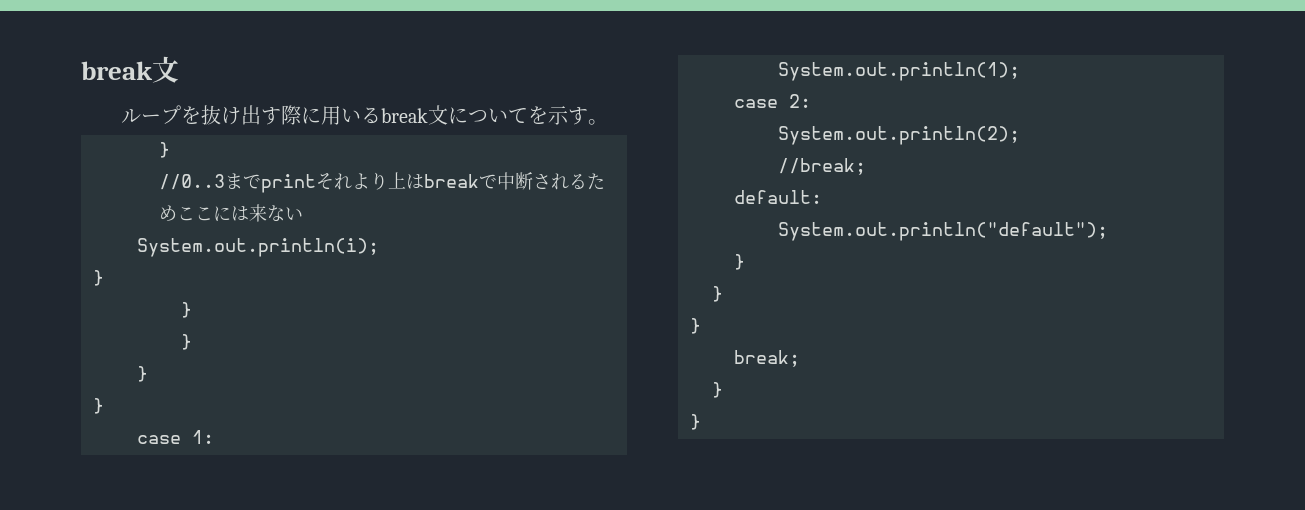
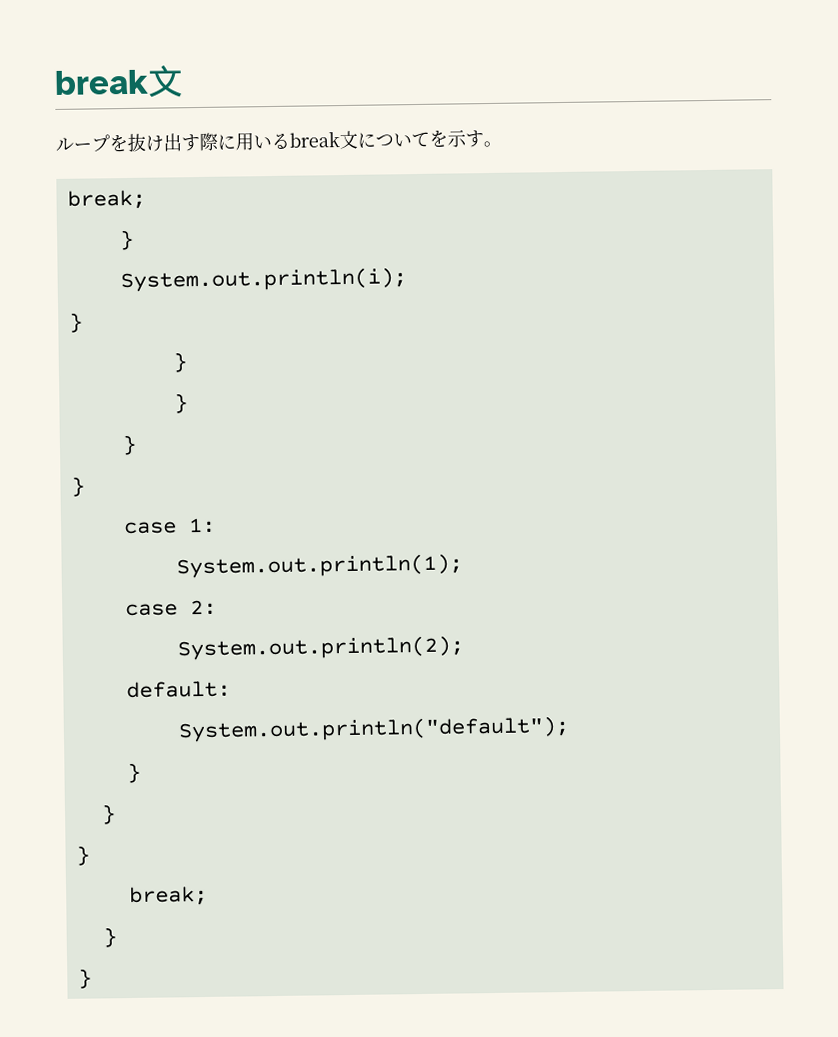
  ループを抜け出す際に用いるbreak文についてを示す。
+ break;
  }
- //0..3までprintそれより上はbreakで中断されるためここには来ない
- //break;

